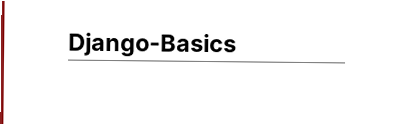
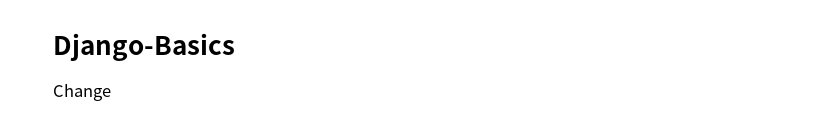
+ Change

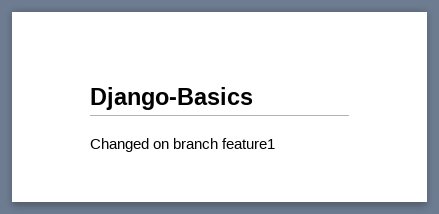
- Change
+ Changed on branch feature1

